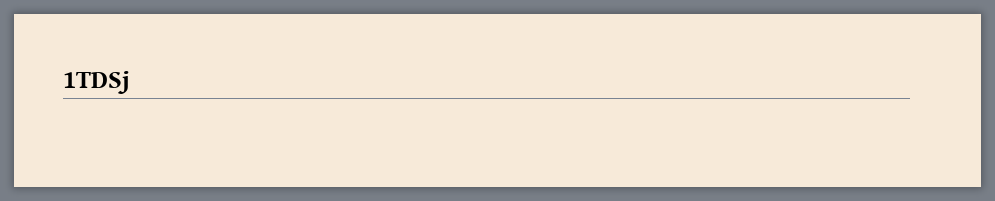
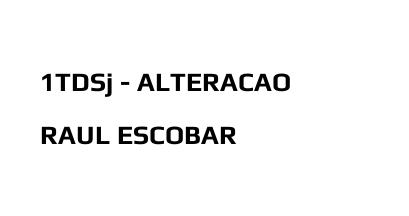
- 1TDSj
+ 1TDSj - ALTERACAO
+ RAUL ESCOBAR

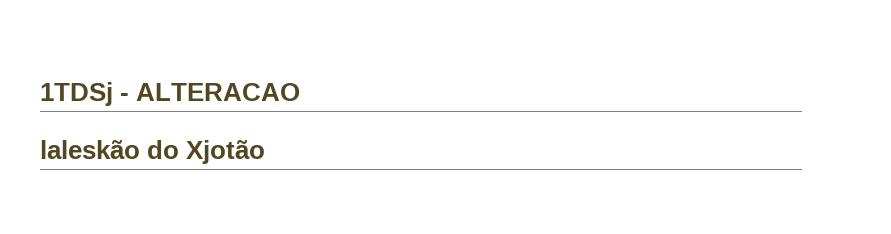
- RAUL ESCOBAR
+ laleskão do Xjotão

